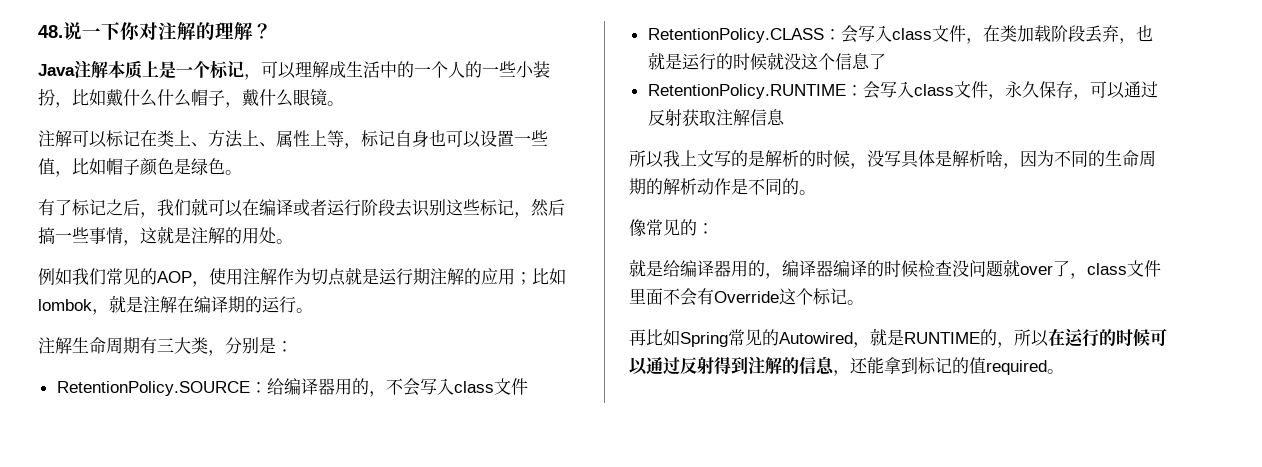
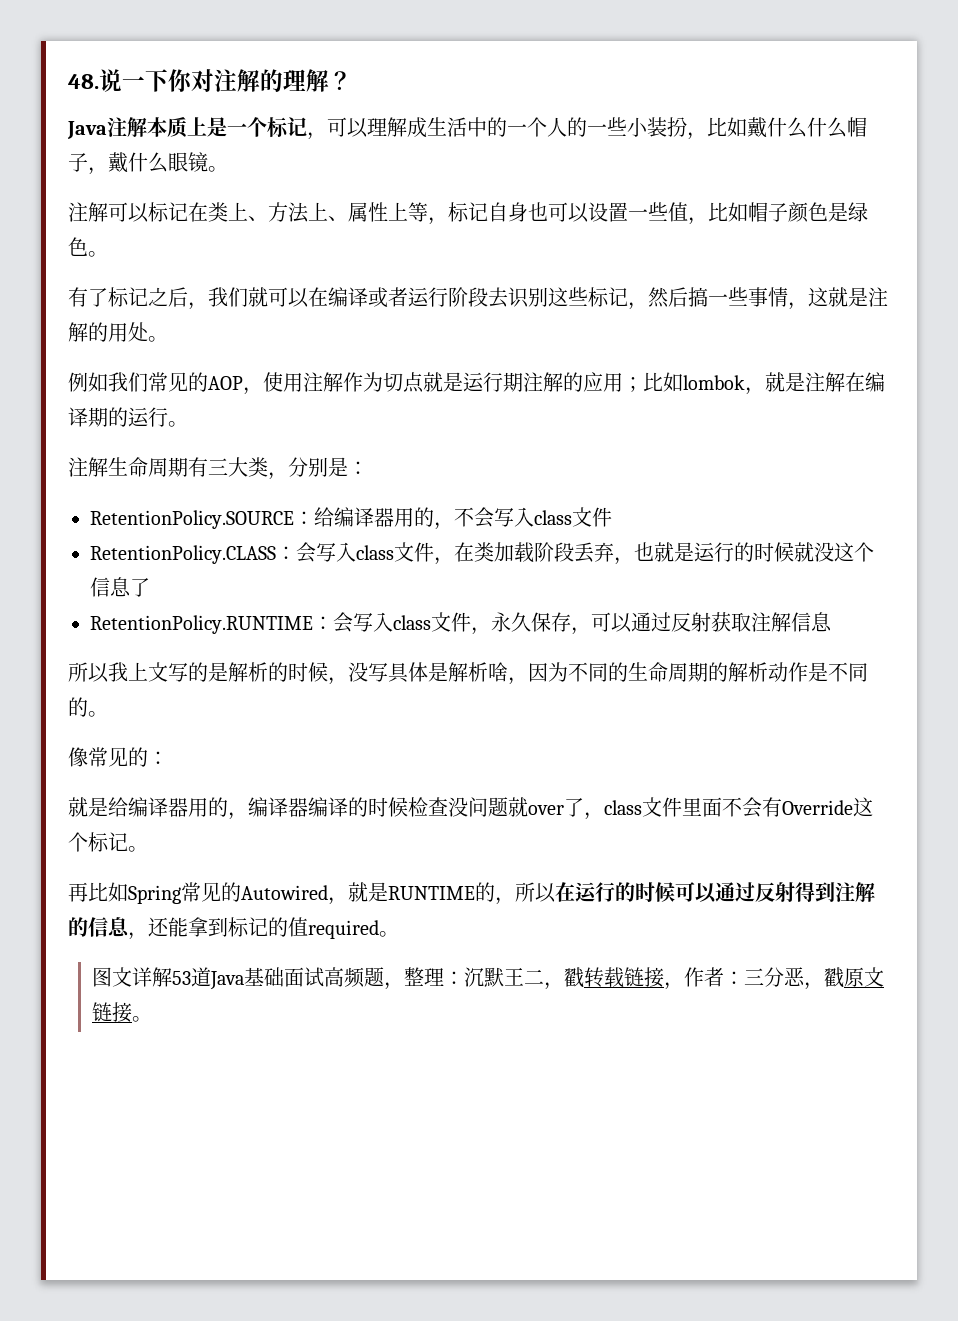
+ 图文详解53道Java基础面试高频题，整理：沉默王二，戳转载链接，作者：三分恶，戳原文链接。

